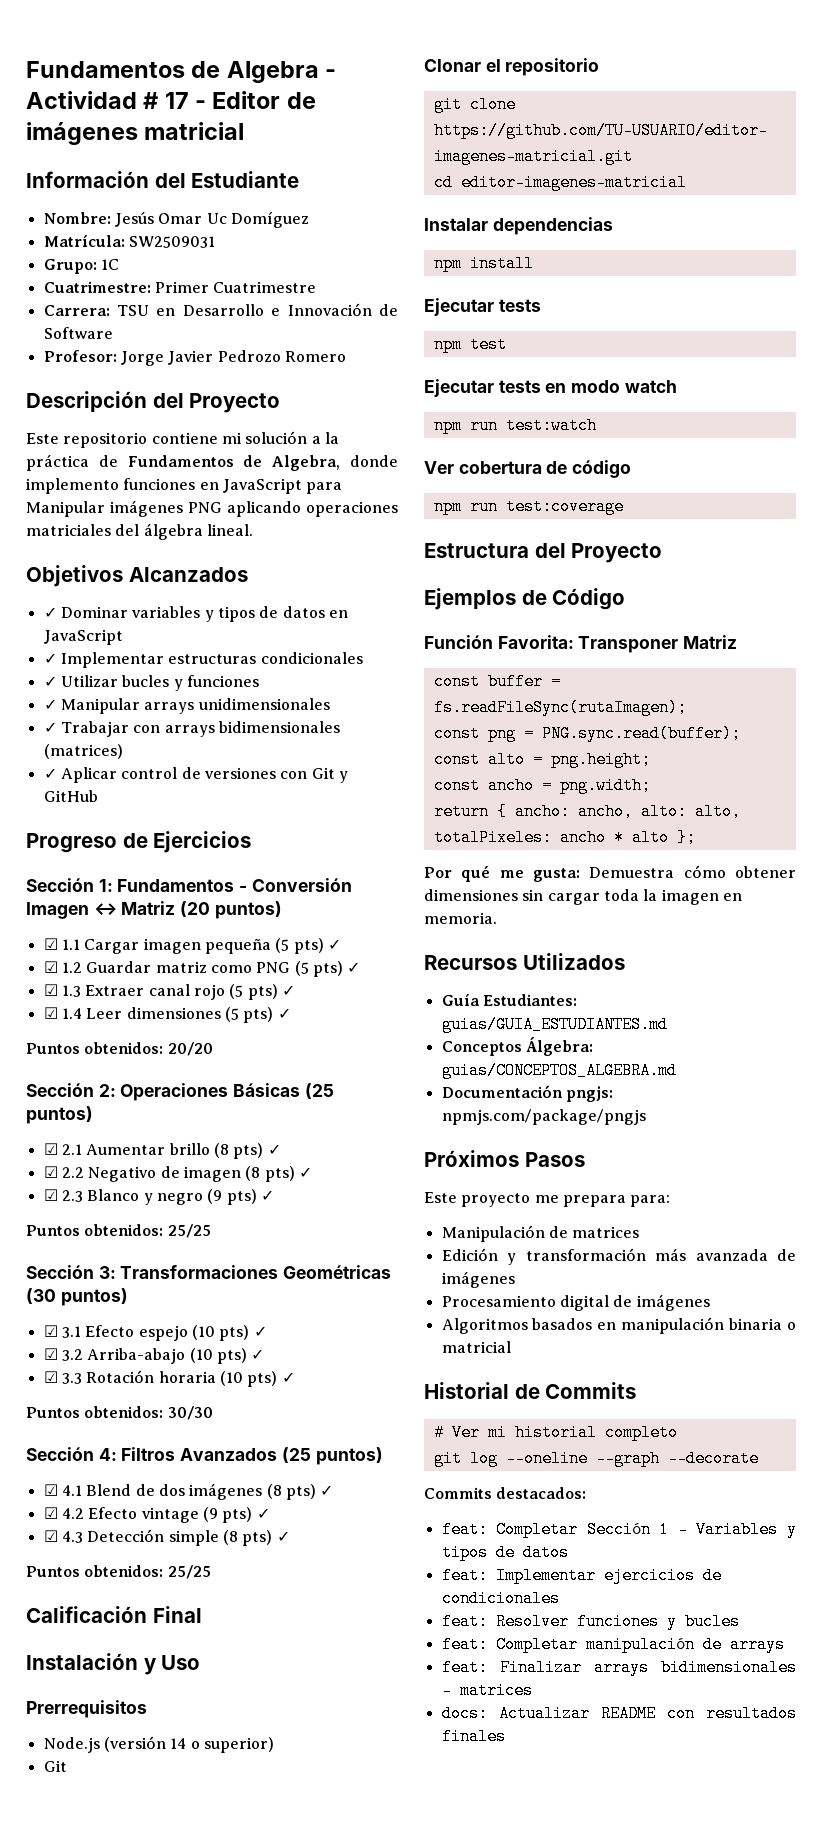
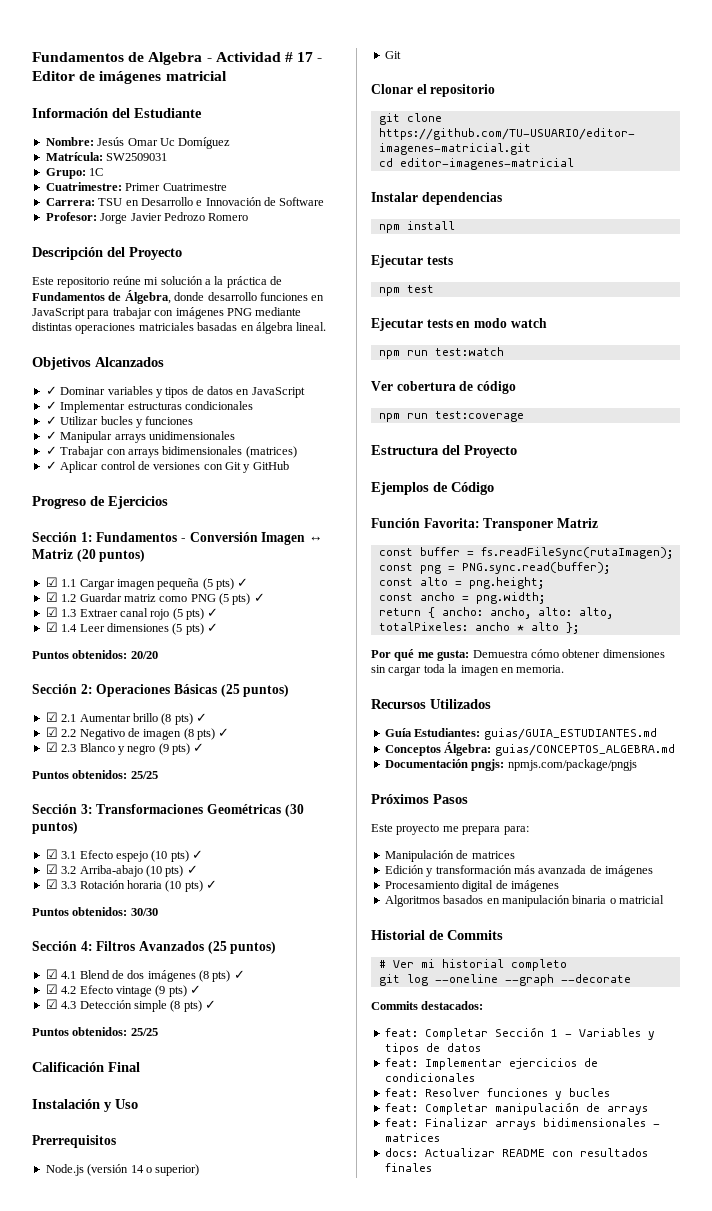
- Este repositorio contiene mi solución a la práctica de Fundamentos de Algebra, donde implemento funciones en JavaScript para Manipular imágenes PNG aplicando operaciones matriciales del álgebra lineal.
+ Este repositorio reúne mi solución a la práctica de Fundamentos de Álgebra, donde desarrollo funciones en JavaScript para trabajar con imágenes PNG mediante distintas operaciones matriciales basadas en álgebra lineal.

